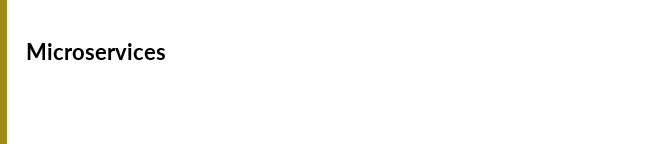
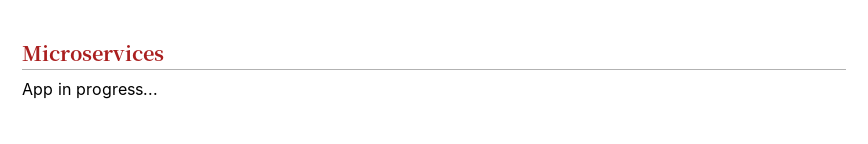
+ App in progress...

